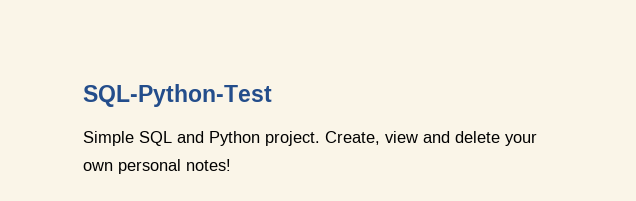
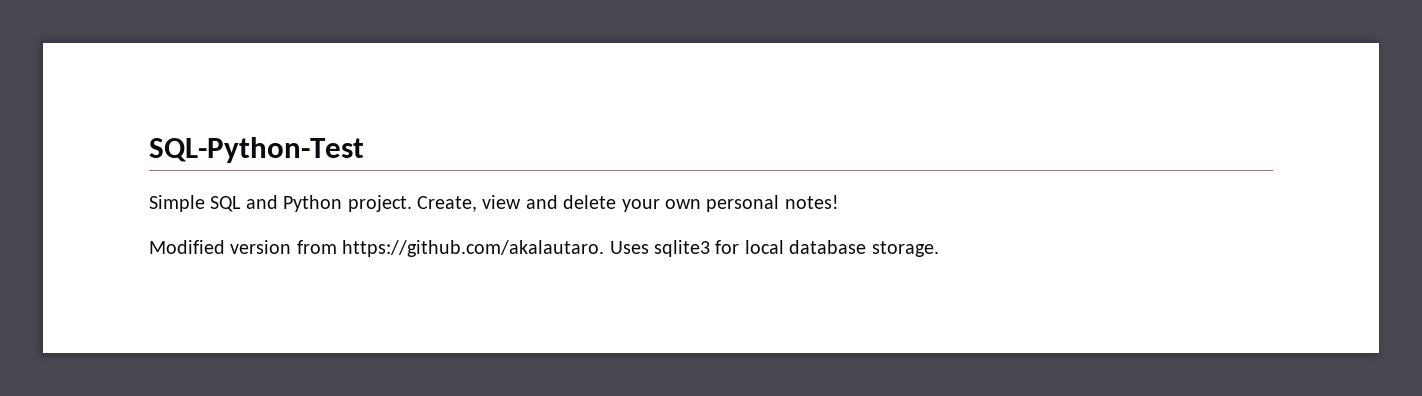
+ Modified version from https://github.com/akalautaro. Uses sqlite3 for local database storage.

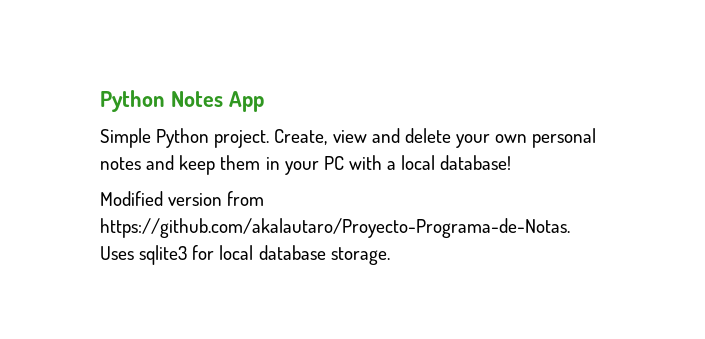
- SQL-Python-Test
+ Python Notes App
- Simple SQL and Python project.
+ Simple Python project.
- Create, view and delete your own personal notes!
+ Create, view and delete your own personal notes and keep them in your PC with a local database!
- Modified version from https://github.com/akalautaro. Uses sqlite3 for local database storage.
+ Modified version from https://github.com/akalautaro/Proyecto-Programa-de-Notas. Uses sqlite3 for local database storage.

